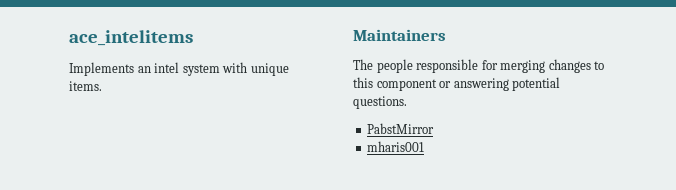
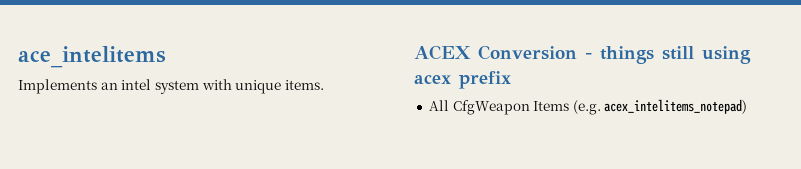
- Maintainers
- The people responsible for merging changes to this component or answering potential questions.
- PabstMirror
- mharis001
+ ACEX Conversion - things still using acex prefix
+ All CfgWeapon Items (e.g. acex_intelitems_notepad)

